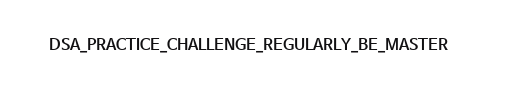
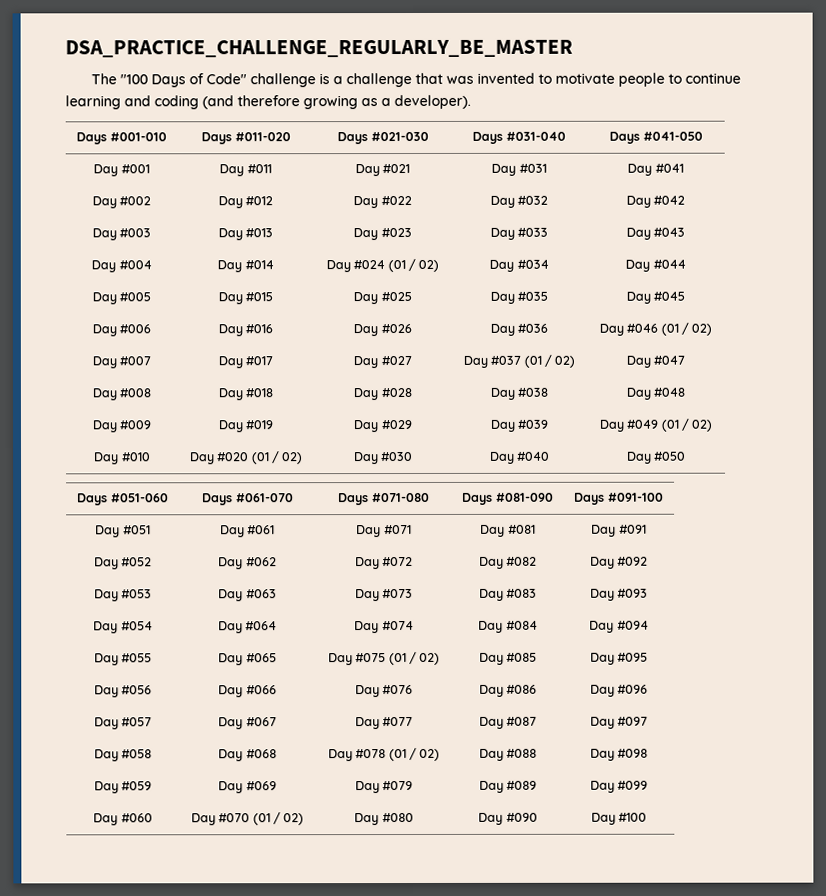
+ The "100 Days of Code" challenge is a challenge that was invented to motivate people to continue learning and coding (and therefore growing as a developer).
+ Days #001-010 | Days #011-020 | Days #021-030 | Days #031-040 | Days #041-050
+ Day #001 | Day #011 | Day #021 | Day #031 | Day #041
+ Day #002 | Day #012 | Day #022 | Day #032 | Day #042
+ Day #003 | Day #013 | Day #023 | Day #033 | Day #043
+ Day #004 | Day #014 | Day #024 (01 / 02) | Day #034 | Day #044
+ Day #005 | Day #015 | Day #025 | Day #035 | Day #045
+ Day #006 | Day #016 | Day #026 | Day #036 | Day #046 (01 / 02)
+ Day #007 | Day #017 | Day #027 | Day #037 (01 / 02) | Day #047
+ Day #008 | Day #018 | Day #028 | Day #038 | Day #048
+ Day #009 | Day #019 | Day #029 | Day #039 | Day #049 (01 / 02)
+ Day #010 | Day #020 (01 / 02) | Day #030 | Day #040 | Day #050
+ Days #051-060 | Days #061-070 | Days #071-080 | Days #081-090 | Days #091-100
+ Day #051 | Day #061 | Day #071 | Day #081 | Day #091
+ Day #052 | Day #062 | Day #072 | Day #082 | Day #092
+ Day #053 | Day #063 | Day #073 | Day #083 | Day #093
+ Day #054 | Day #064 | Day #074 | Day #084 | Day #094
+ Day #055 | Day #065 | Day #075 (01 / 02) | Day #085 | Day #095
+ Day #056 | Day #066 | Day #076 | Day #086 | Day #096
+ Day #057 | Day #067 | Day #077 | Day #087 | Day #097
+ Day #058 | Day #068 | Day #078 (01 / 02) | Day #088 | Day #098
+ Day #059 | Day #069 | Day #079 | Day #089 | Day #099
+ Day #060 | Day #070 (01 / 02) | Day #080 | Day #090 | Day #100

